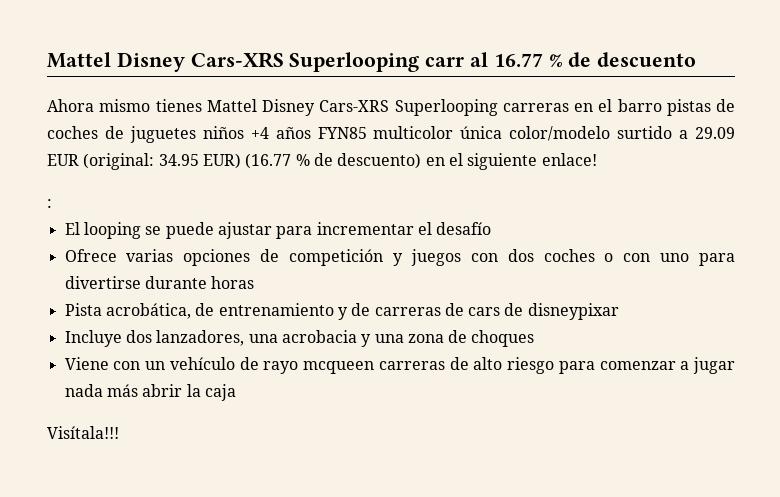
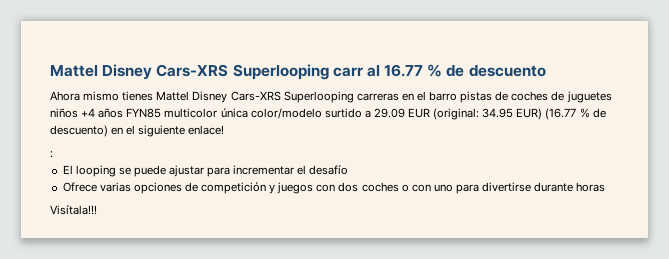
- Pista acrobática, de entrenamiento y de carreras de cars de disneypixar
- Incluye dos lanzadores, una acrobacia y una zona de choques
- Viene con un vehículo de rayo mcqueen carreras de alto riesgo para comenzar a jugar nada más abrir la caja

